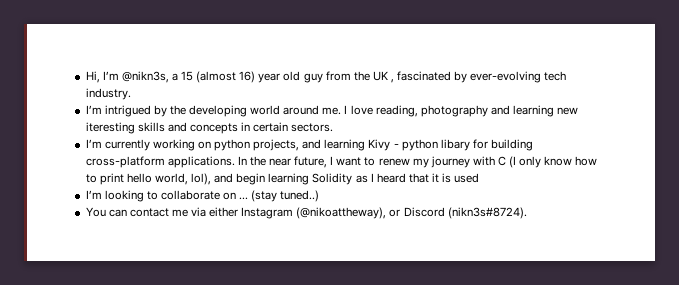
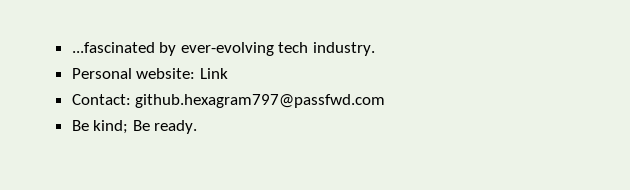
- Hi, I’m @nikn3s, a 15 (almost 16) year old guy from the UK , fascinated by ever-evolving tech industry.
- I’m intrigued by the developing world around me. I love reading, photography and learning new iteresting skills and concepts in certain sectors.
- I’m currently working on python projects, and learning Kivy - python libary for building cross-platform applications. In the near future, I want to renew my journey with C (I only know how to print hello world, lol), and begin learning Solidity as I heard that it is used
- I’m looking to collaborate on ... (stay tuned..)
- You can contact me via either Instagram (@nikoattheway), or Discord (nikn3s#8724).
+ ...fascinated by ever-evolving tech industry.
+ Personal website: Link
+ Contact: github.hexagram797@passfwd.com
+ Be kind; Be ready.

